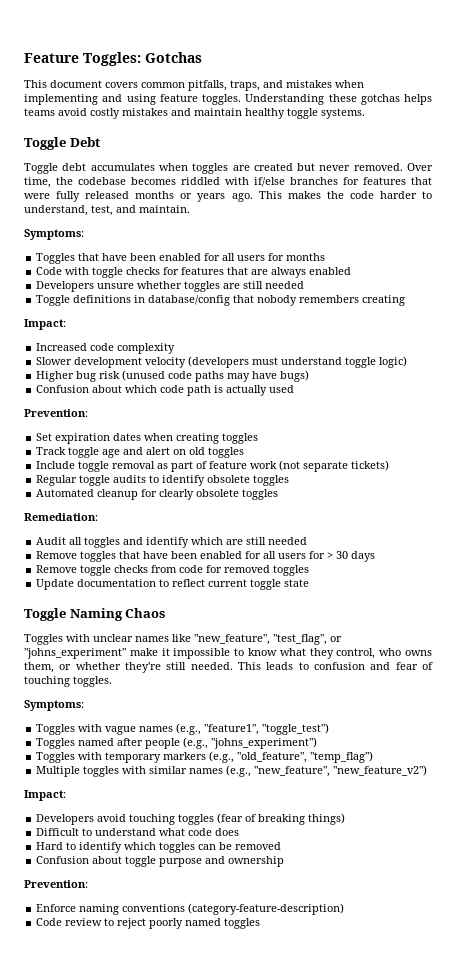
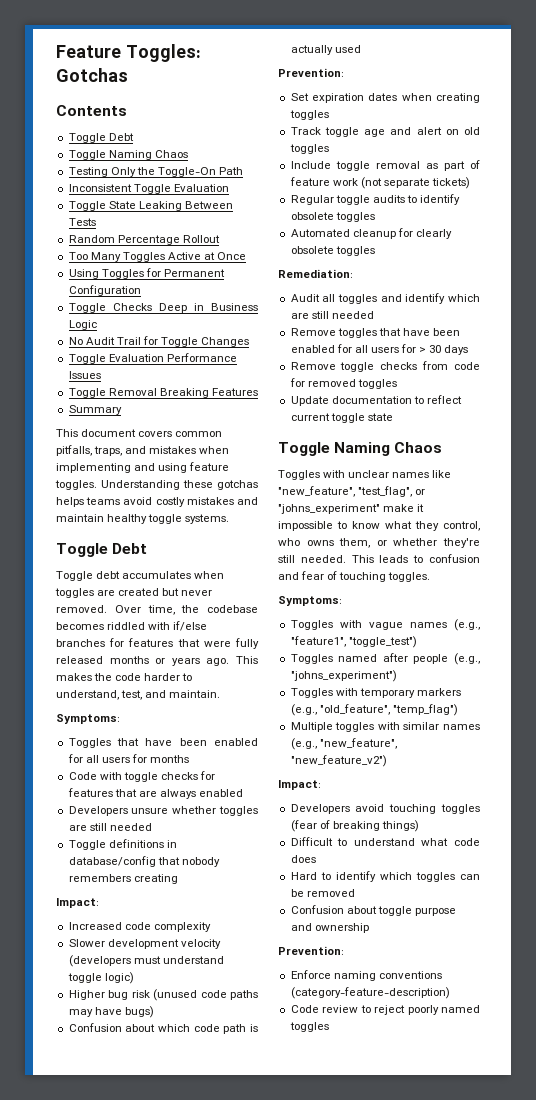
+ Contents
+ Toggle Debt
+ Toggle Naming Chaos
+ Testing Only the Toggle-On Path
+ Inconsistent Toggle Evaluation
+ Toggle State Leaking Between Tests
+ Random Percentage Rollout
+ Too Many Toggles Active at Once
+ Using Toggles for Permanent Configuration
+ Toggle Checks Deep in Business Logic
+ No Audit Trail for Toggle Changes
+ Toggle Evaluation Performance Issues
+ Toggle Removal Breaking Features
+ Summary

